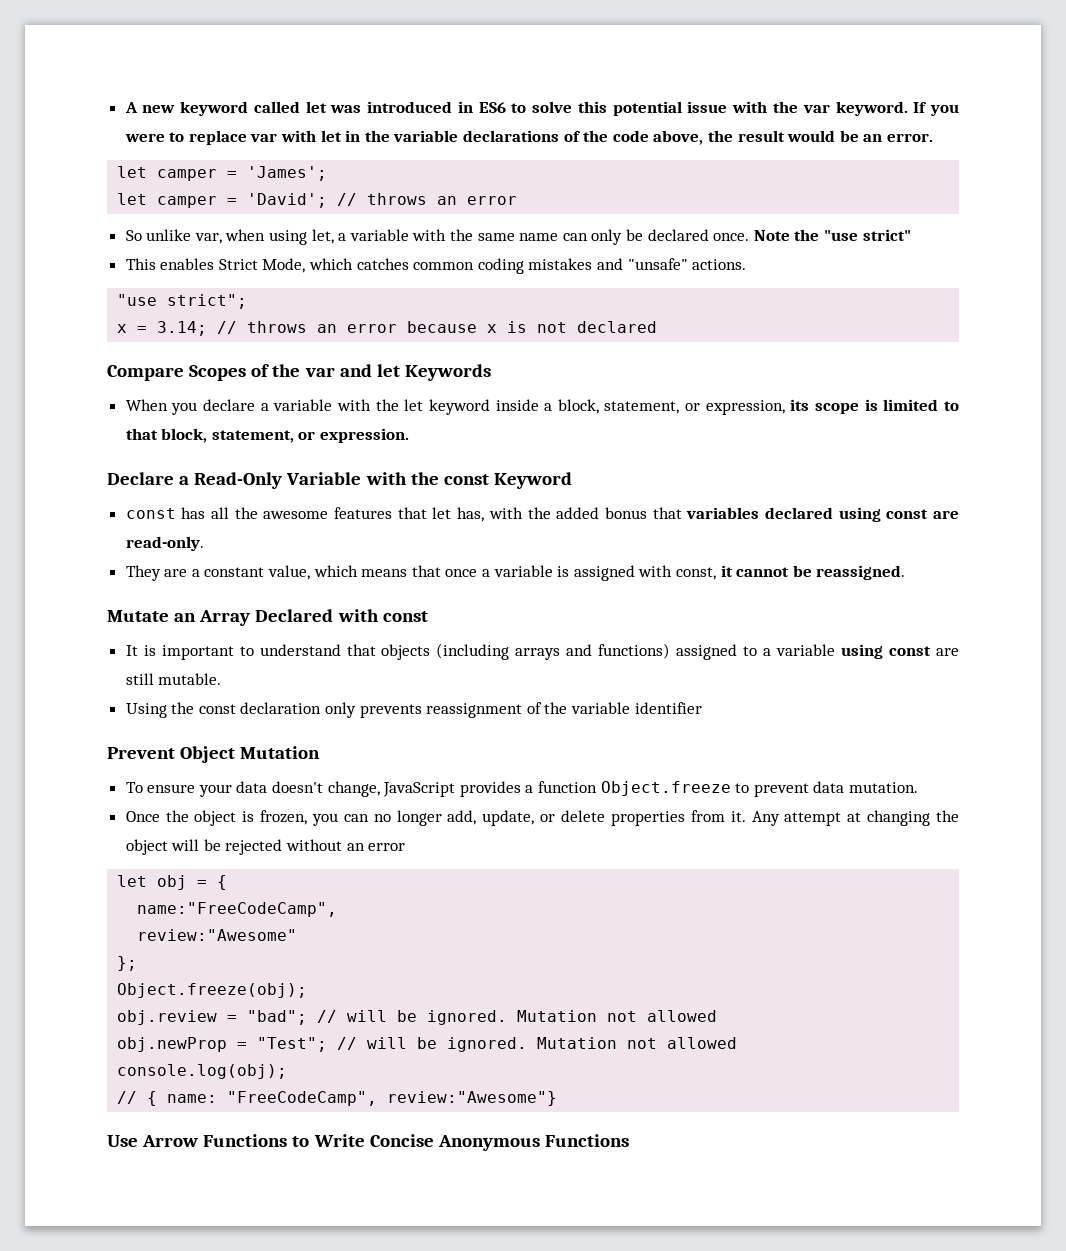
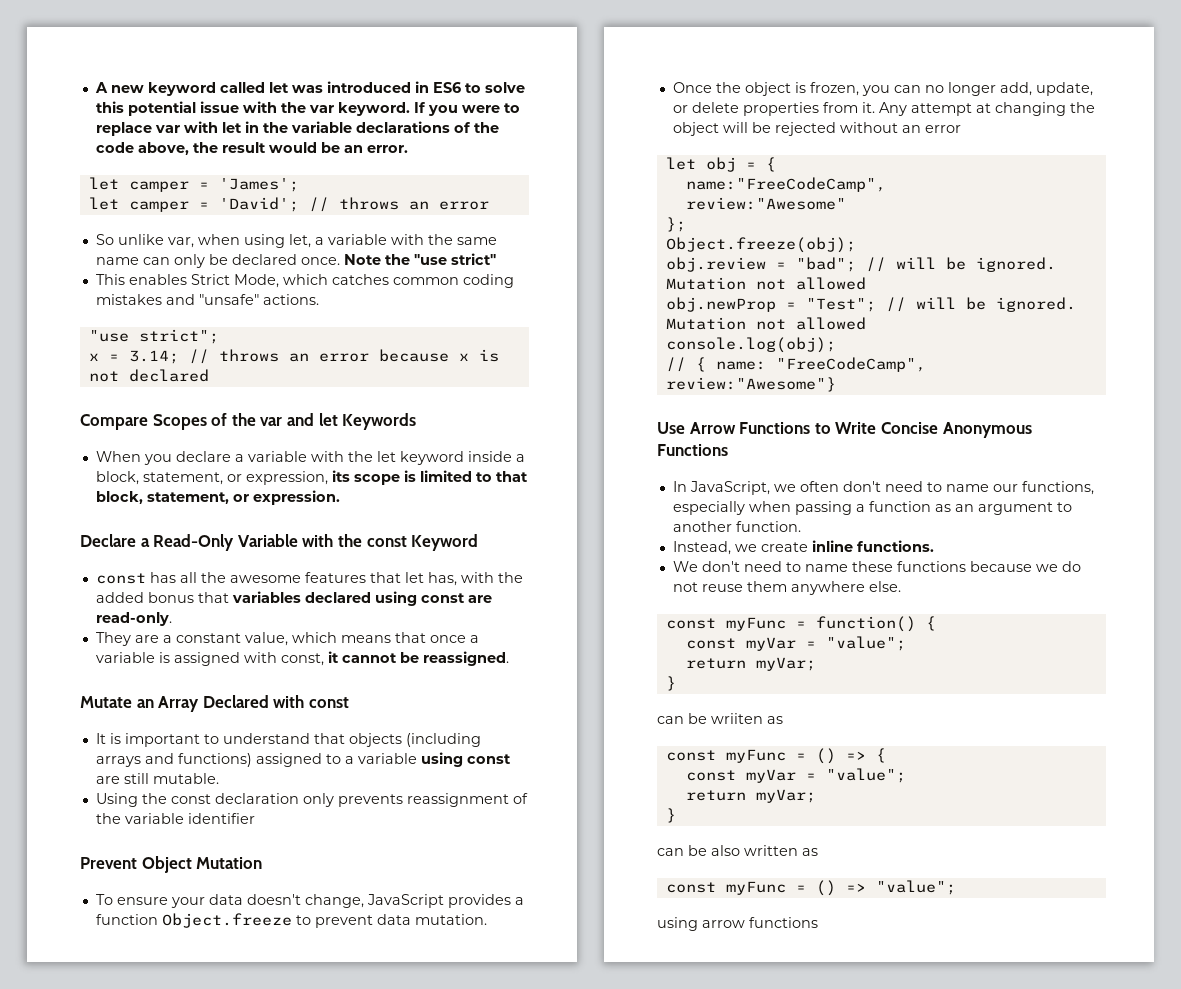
+ In JavaScript, we often don't need to name our functions, especially when passing a function as an argument to another function.
+ Instead, we create inline functions.
+ We don't need to name these functions because we do not reuse them anywhere else.
+ const myFunc = function() {
+ const myVar = "value";
+ return myVar;
+ }
+ can be wriiten as
+ const myFunc = () => {
+ const myVar = "value";
+ return myVar;
+ }
+ can be also written as
+ const myFunc = () => "value";
+ using arrow functions

